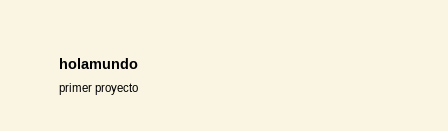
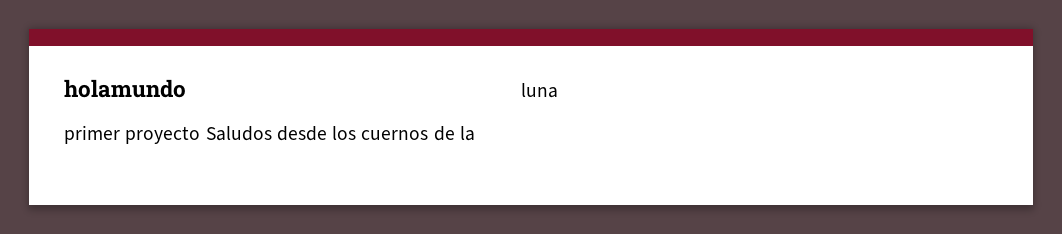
- primer proyecto
+ primer proyecto Saludos desde los cuernos de la luna

